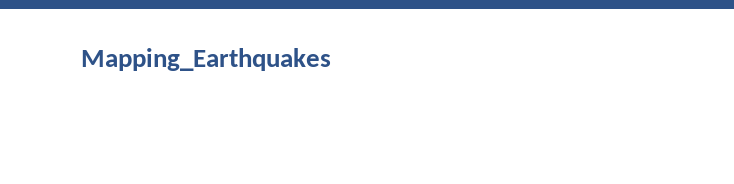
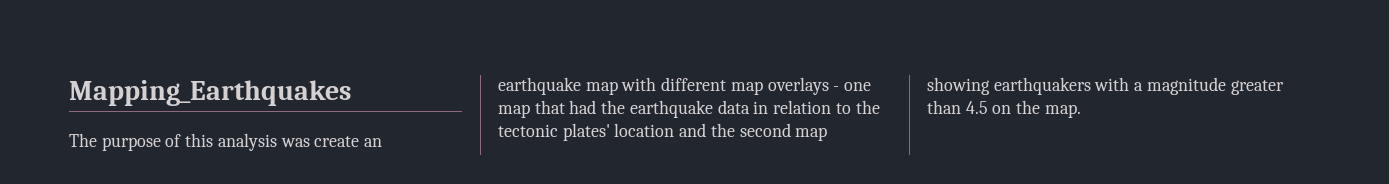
+ The purpose of this analysis was create an earthquake map with different map overlays - one map that had the earthquake data in relation to the tectonic plates' location and the second map showing earthquakers with a magnitude greater than 4.5 on the map.

